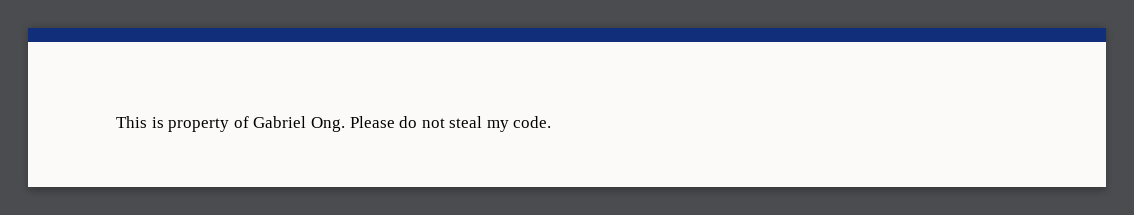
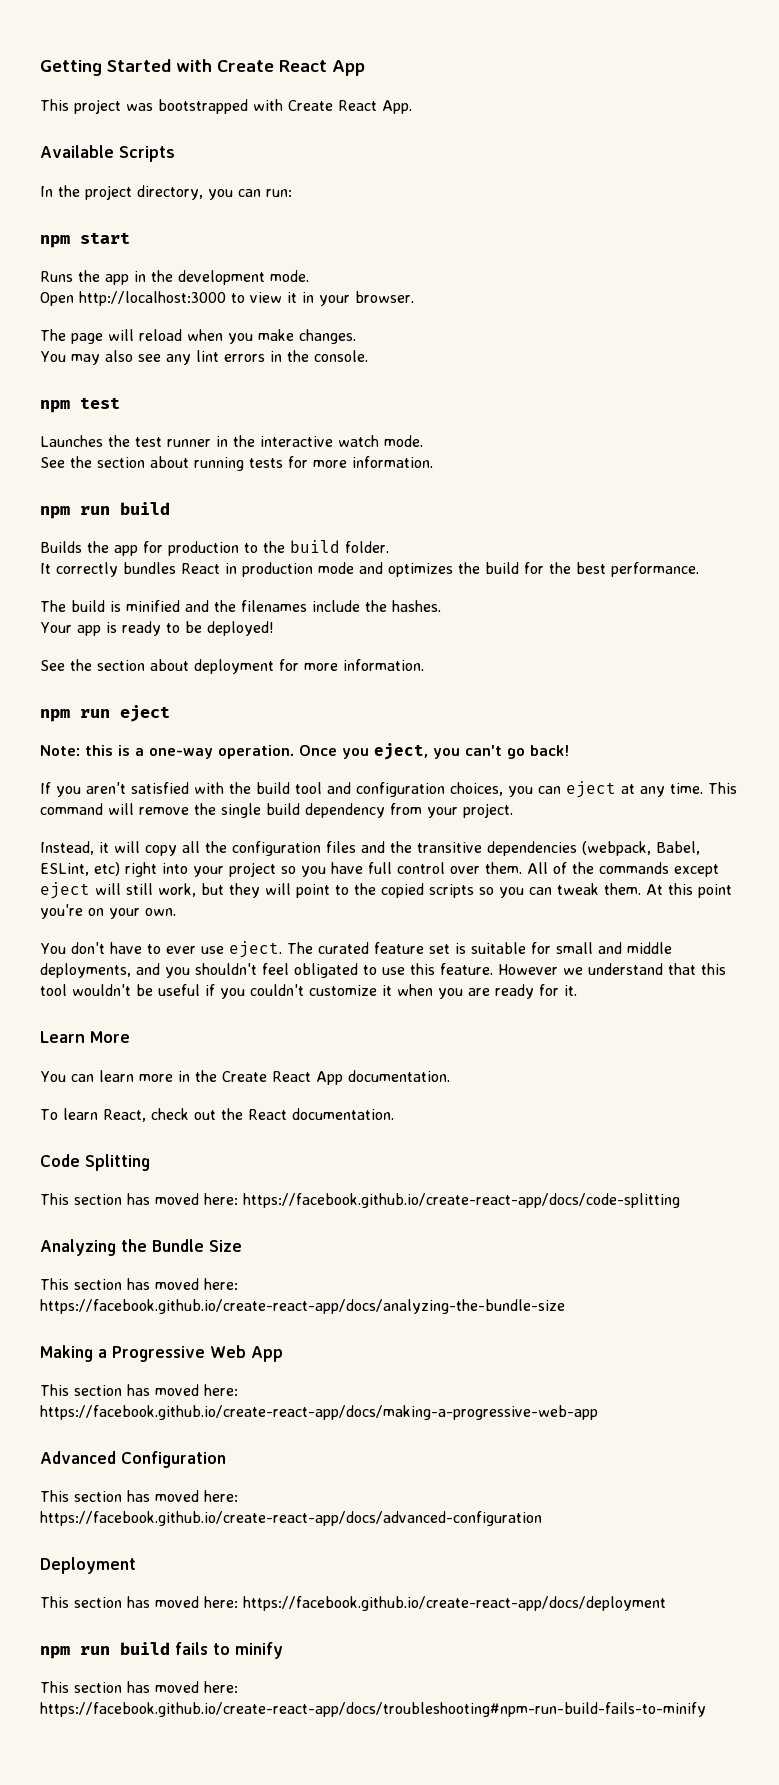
- This is property of Gabriel Ong. Please do not steal my code.
+ Getting Started with Create React App
+ This project was bootstrapped with Create React App.
+ Available Scripts
+ In the project directory, you can run:
+ npm start
+ Runs the app in the development mode.
+ Open http://localhost:3000 to view it in your browser.
+ The page will reload when you make changes.
+ You may also see any lint errors in the console.
+ npm test
+ Launches the test runner in the interactive watch mode.
+ See the section about running tests for more information.
+ npm run build
+ Builds the app for production to the build folder.
+ It correctly bundles React in production mode and optimizes the build for the best performance.
+ The build is minified and the filenames include the hashes.
+ Your app is ready to be deployed!
+ See the section about deployment for more information.
+ npm run eject
+ Note: this is a one-way operation. Once you eject, you can't go back!
+ If you aren't satisfied with the build tool and configuration choices, you can eject at any time. This command will remove the single build dependency from your project.
+ Instead, it will copy all the configuration files and the transitive dependencies (webpack, Babel, ESLint, etc) right into your project so you have full control over them. All of the commands except eject will still work, but they will point to the copied scripts so you can tweak them. At this point you're on your own.
+ You don't have to ever use eject. The curated feature set is suitable for small and middle deployments, and you shouldn't feel obligated to use this feature. However we understand that this tool wouldn't be useful if you couldn't customize it when you are ready for it.
+ Learn More
+ You can learn more in the Create React App documentation.
+ To learn React, check out the React documentation.
+ Code Splitting
+ This section has moved here: https://facebook.github.io/create-react-app/docs/code-splitting
+ Analyzing the Bundle Size
+ This section has moved here: https://facebook.github.io/create-react-app/docs/analyzing-the-bundle-size
+ Making a Progressive Web App
+ This section has moved here: https://facebook.github.io/create-react-app/docs/making-a-progressive-web-app
+ Advanced Configuration
+ This section has moved here: https://facebook.github.io/create-react-app/docs/advanced-configuration
+ Deployment
+ This section has moved here: https://facebook.github.io/create-react-app/docs/deployment
+ npm run build fails to minify
+ This section has moved here: https://facebook.github.io/create-react-app/docs/troubleshooting#npm-run-build-fails-to-minify

